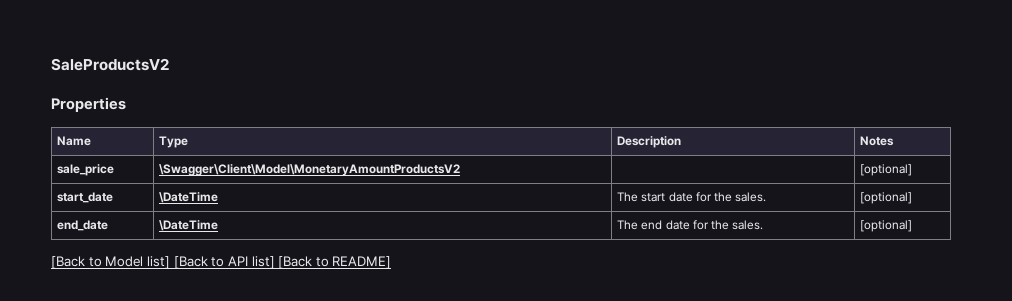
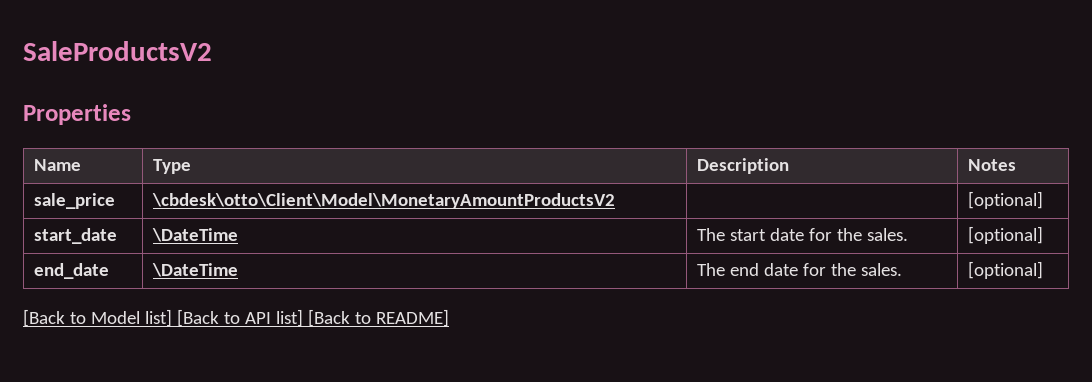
- sale_price | \Swagger\Client\Model\MonetaryAmountProductsV2 | | [optional]
+ sale_price | \cbdesk\otto\Client\Model\MonetaryAmountProductsV2 | | [optional]

